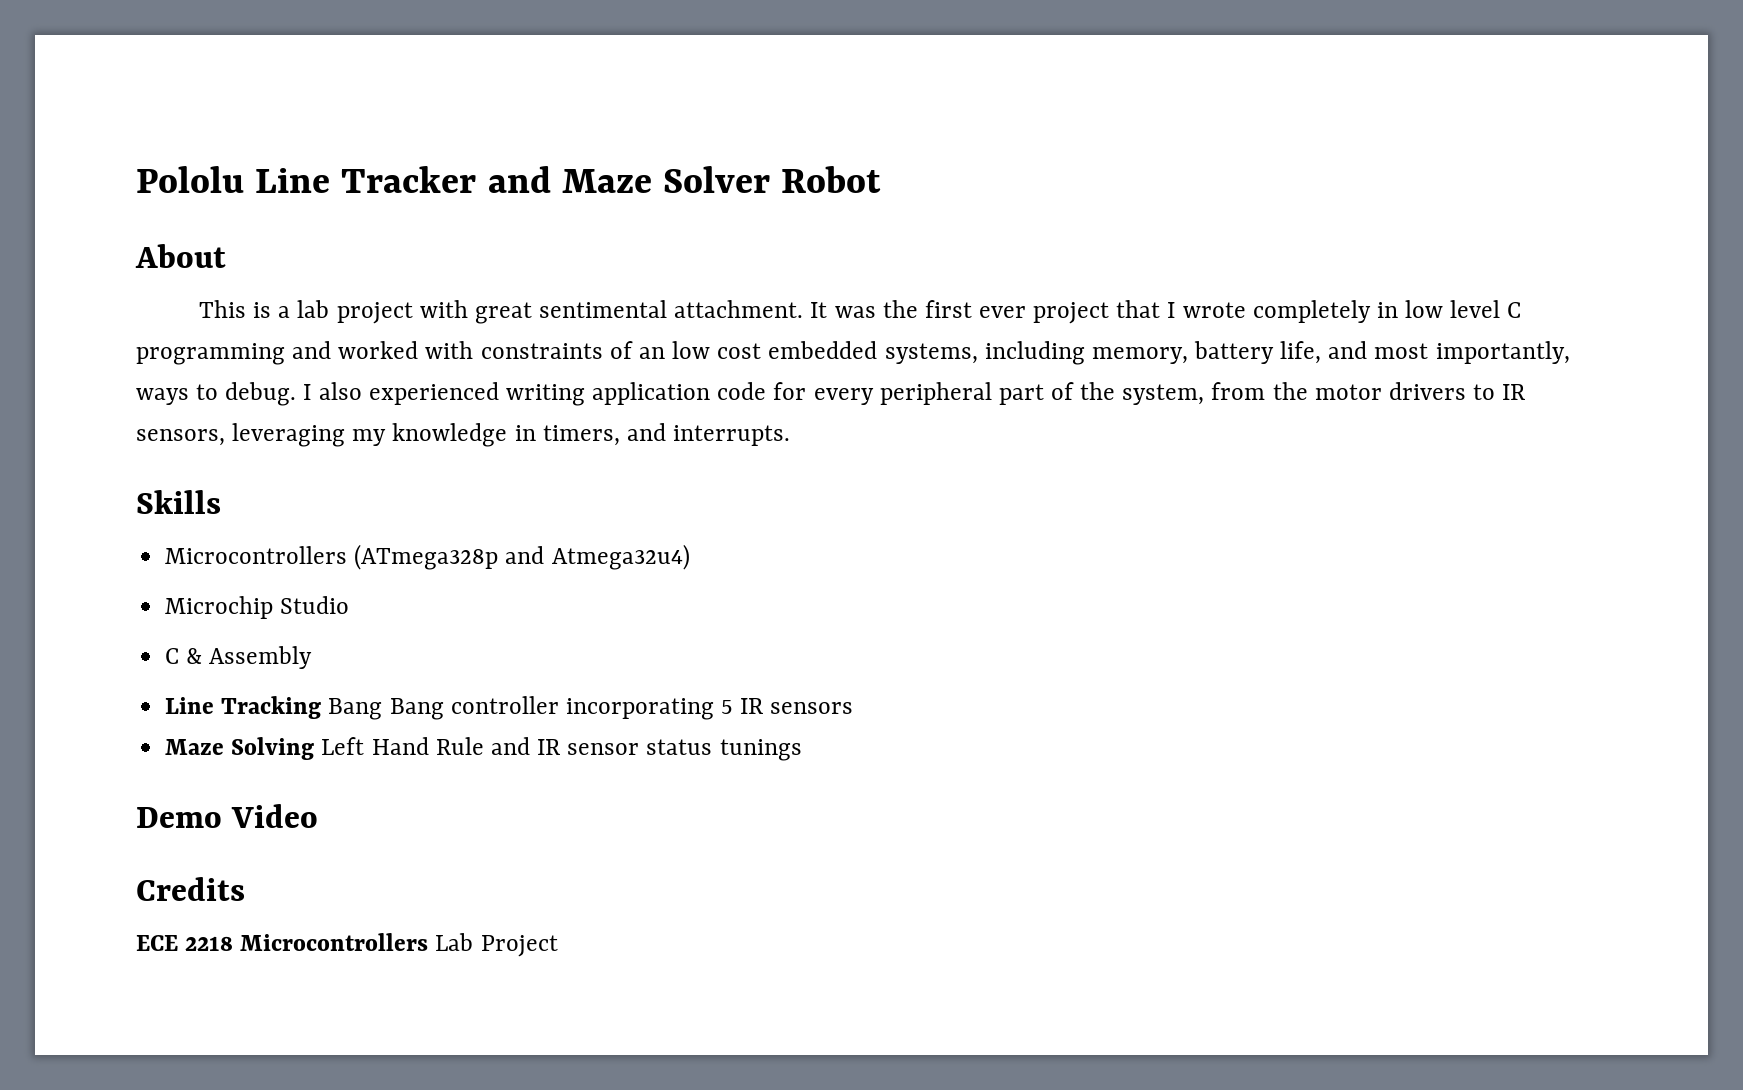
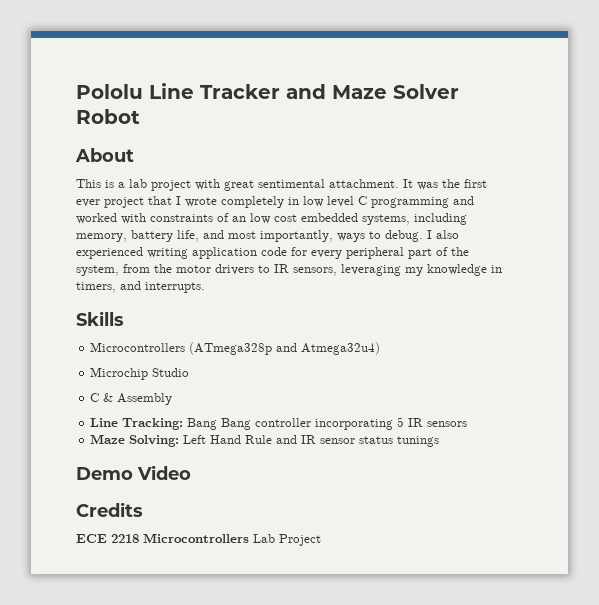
- Line Tracking Bang Bang controller incorporating 5 IR sensors
+ Line Tracking: Bang Bang controller incorporating 5 IR sensors
- Maze Solving Left Hand Rule and IR sensor status tunings
+ Maze Solving: Left Hand Rule and IR sensor status tunings

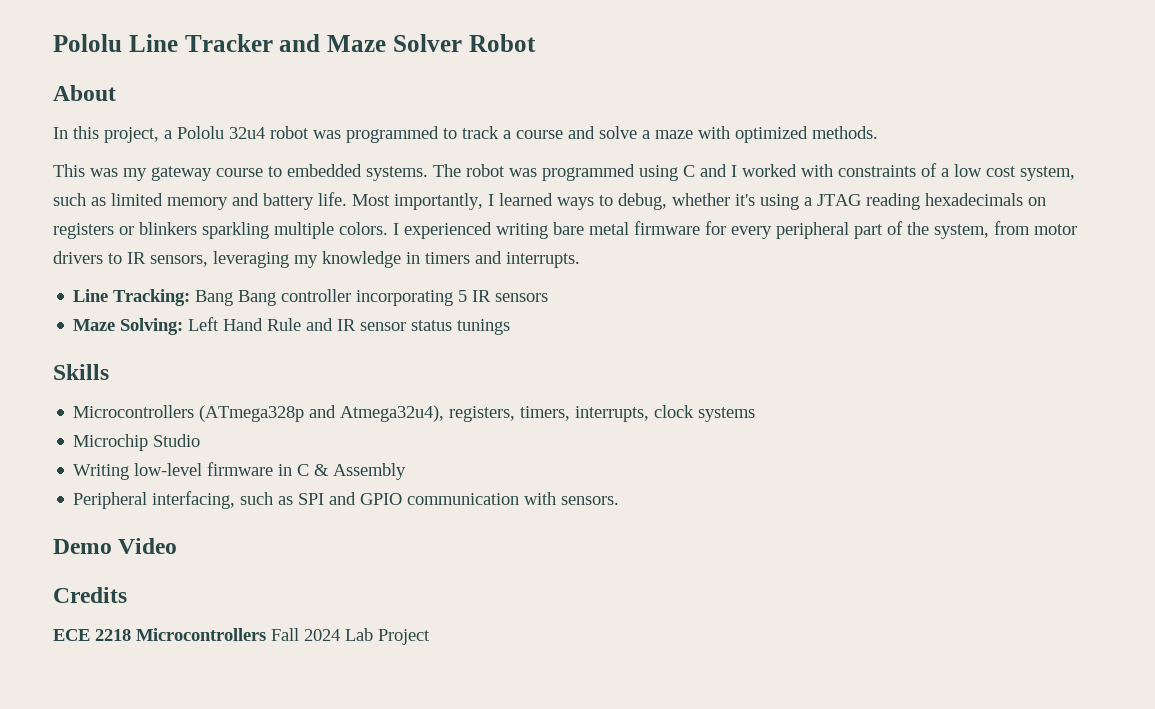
- This is a lab project with great sentimental attachment. It was the first ever project that I wrote completely in low level C programming and worked with constraints of an low cost embedded systems, including memory, battery life, and most importantly, ways to debug. I also experienced writing application code for every peripheral part of the system, from the motor drivers to IR sensors, leveraging my knowledge in timers, and interrupts.
+ In this project, a Pololu 32u4 robot was programmed to track a course and solve a maze with optimized methods.
+ This was my gateway course to embedded systems. The robot was programmed using C and I worked with constraints of a low cost system, such as limited memory and battery life. Most importantly, I learned ways to debug, whether it's using a JTAG reading hexadecimals on registers or blinkers sparkling multiple colors. I experienced writing bare metal firmware for every peripheral part of the system, from motor drivers to IR sensors, leveraging my knowledge in timers and interrupts.
- Skills
- Microcontrollers (ATmega328p and Atmega32u4)
- Microchip Studio
- C & Assembly
+ Skills
+ Microcontrollers (ATmega328p and Atmega32u4), registers, timers, interrupts, clock systems
+ Microchip Studio
+ Writing low-level firmware in C & Assembly
+ Peripheral interfacing, such as SPI and GPIO communication with sensors.
- ECE 2218 Microcontrollers Lab Project
+ ECE 2218 Microcontrollers Fall 2024 Lab Project

